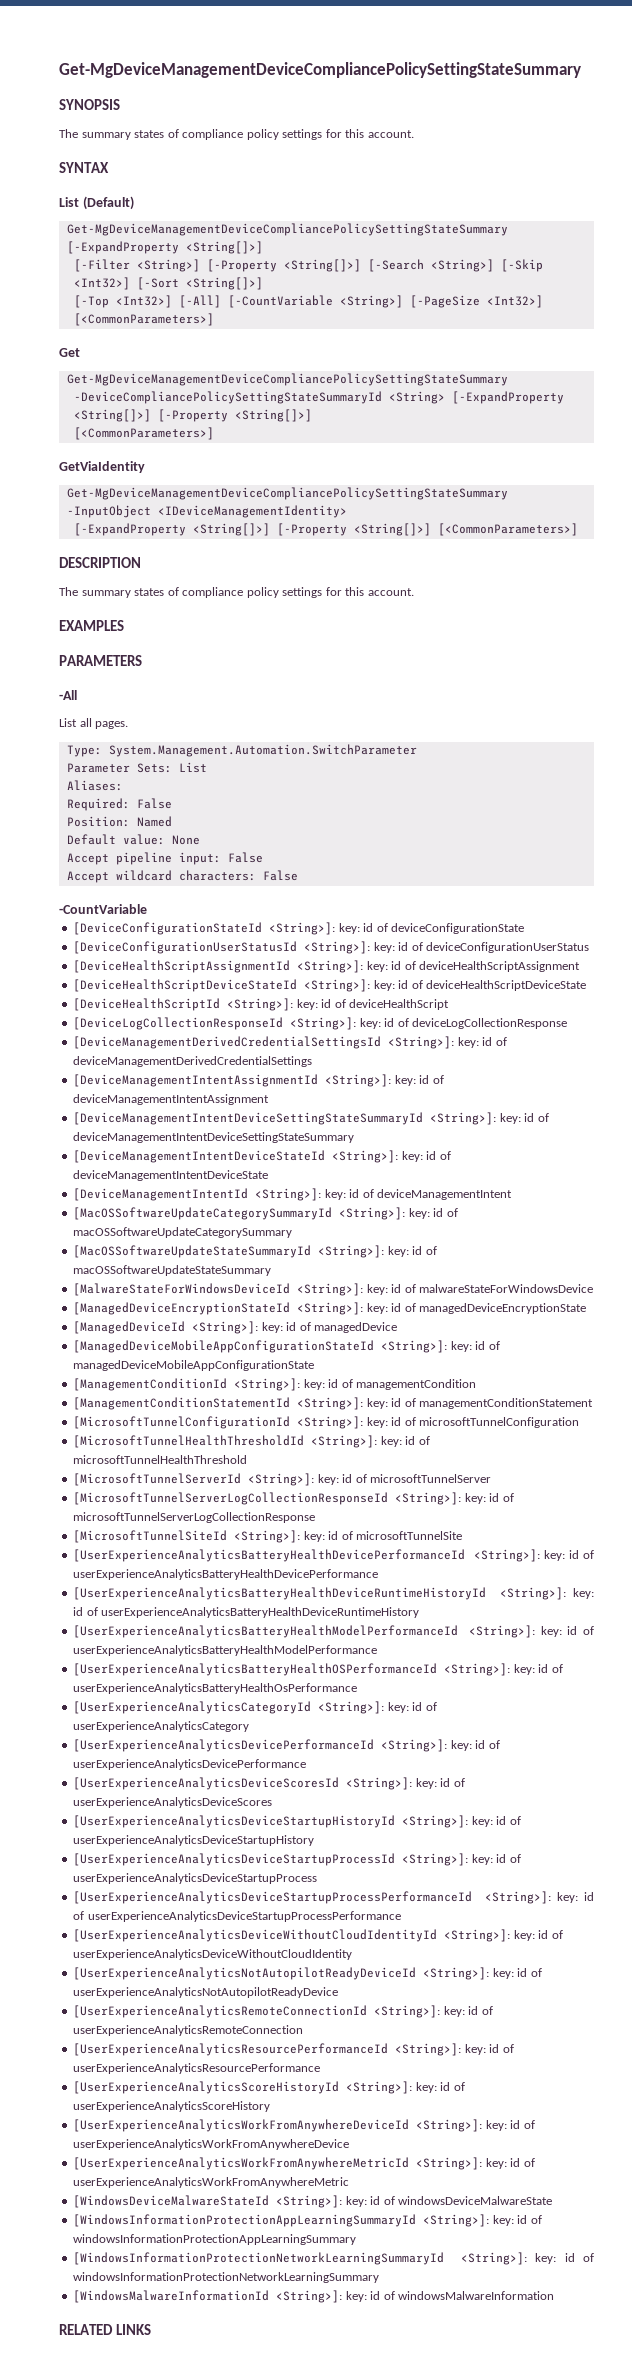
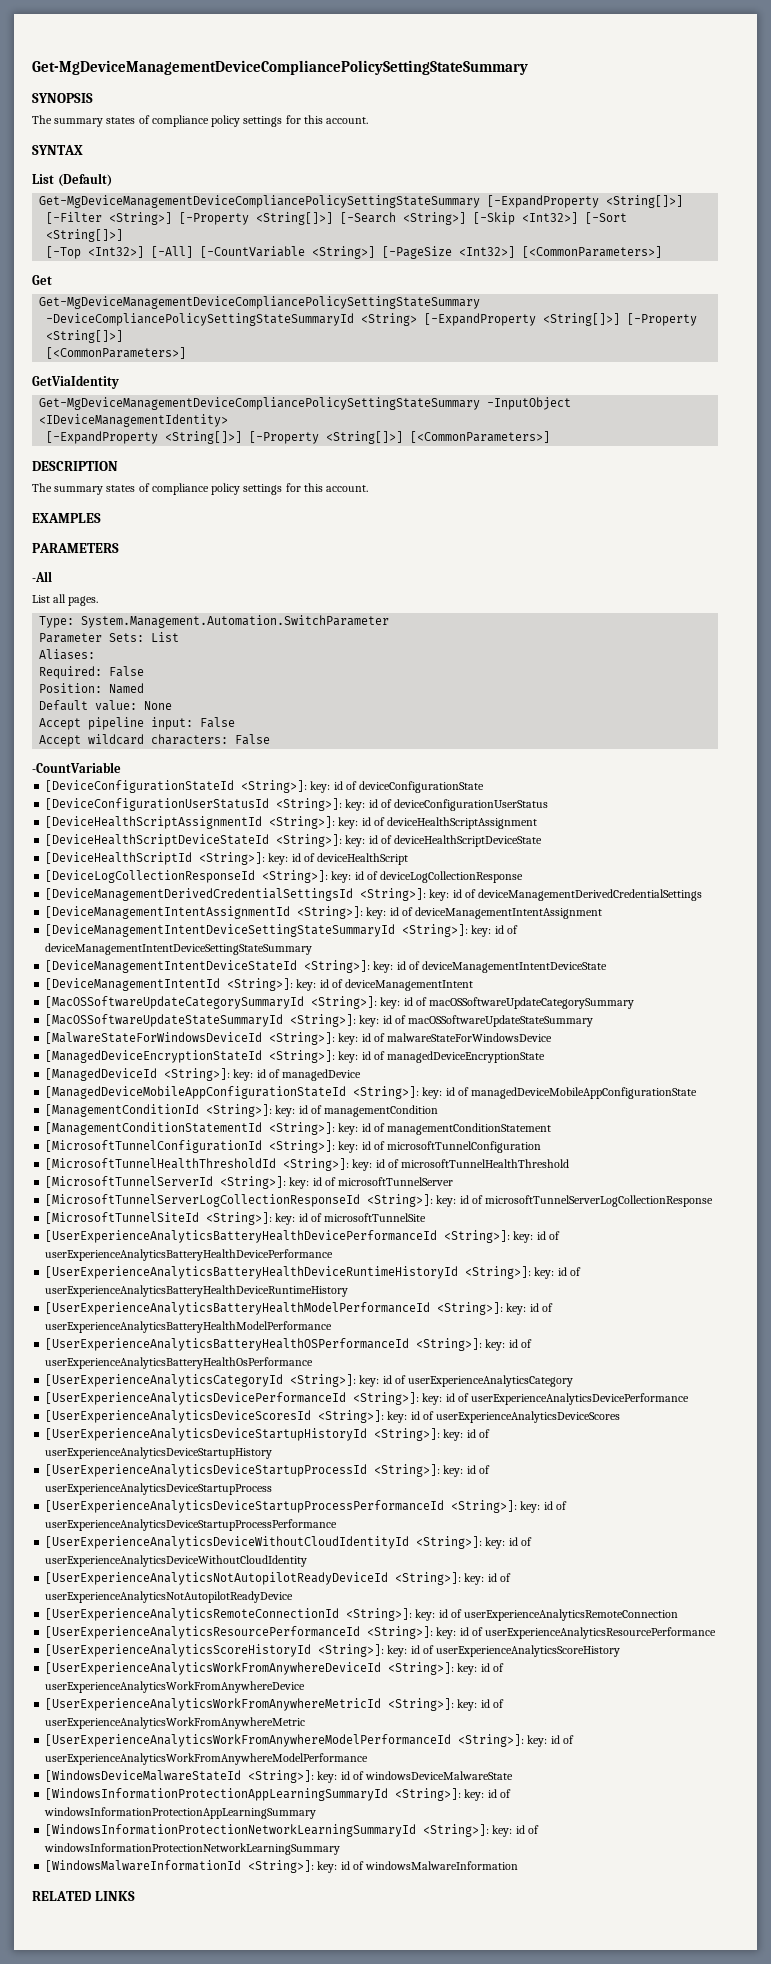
+ [UserExperienceAnalyticsWorkFromAnywhereModelPerformanceId <String>]: key: id of userExperienceAnalyticsWorkFromAnywhereModelPerformance

